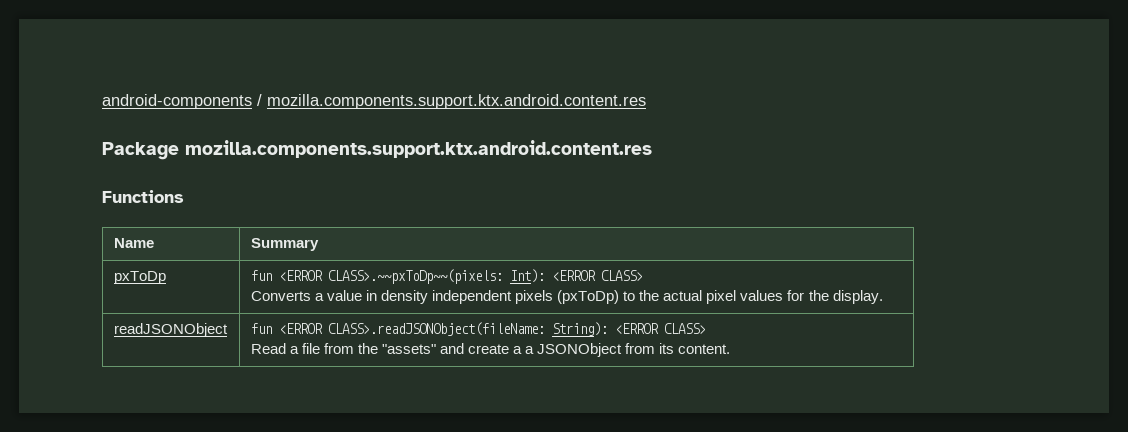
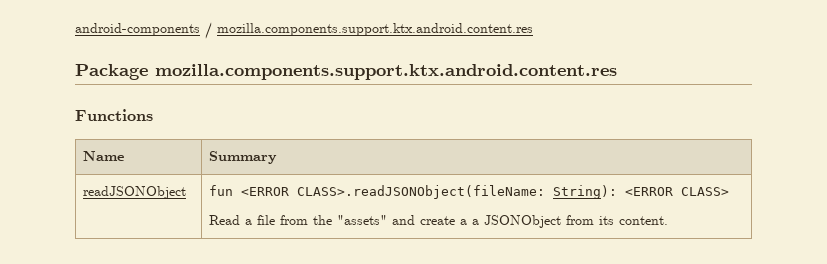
- pxToDp | fun <ERROR CLASS>.~~pxToDp~~(pixels: Int): <ERROR CLASS>
- Converts a value in density independent pixels (pxToDp) to the actual pixel values for the display.

